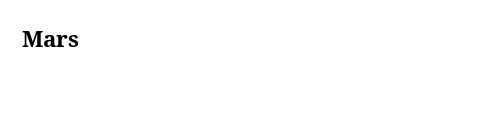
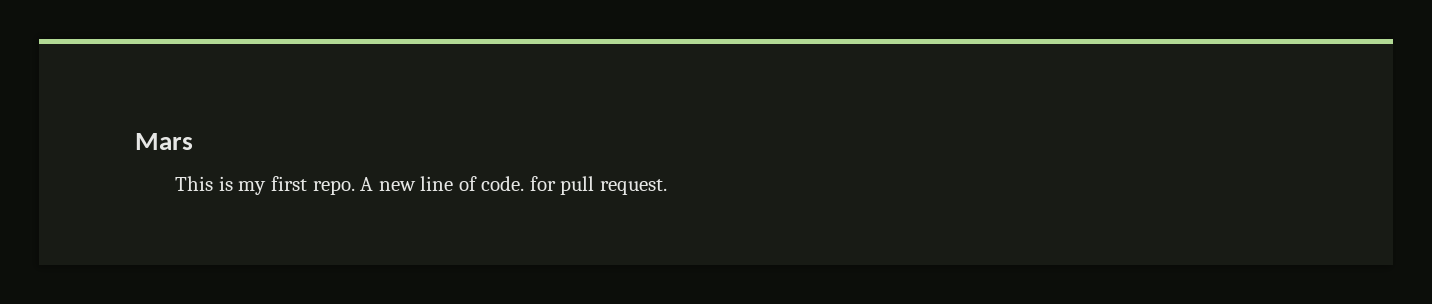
+ This is my first repo. A new line of code. for pull request.

